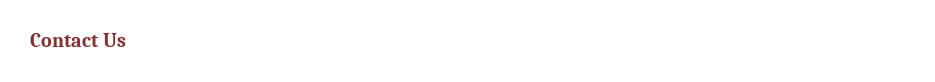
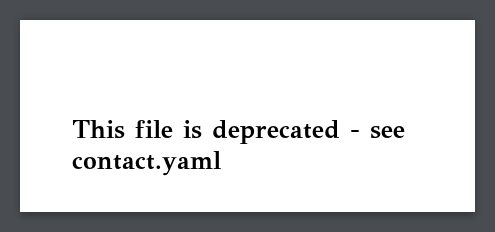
- Contact Us
+ This file is deprecated - see contact.yaml

